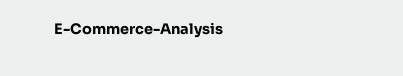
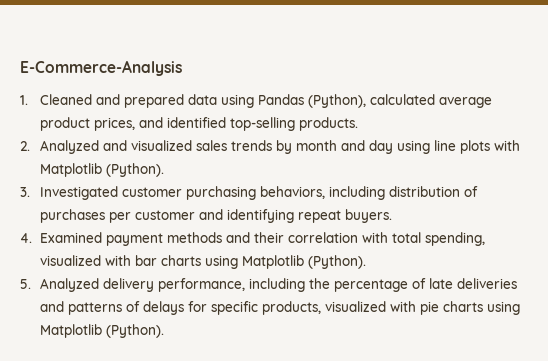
+ 1. Cleaned and prepared data using Pandas (Python), calculated average product prices, and identified top-selling products.
+ 2. Analyzed and visualized sales trends by month and day using line plots with Matplotlib (Python).
+ 3. Investigated customer purchasing behaviors, including distribution of purchases per customer and identifying repeat buyers.
+ 4. Examined payment methods and their correlation with total spending, visualized with bar charts using Matplotlib (Python).
+ 5. Analyzed delivery performance, including the percentage of late deliveries and patterns of delays for specific products, visualized with pie charts using Matplotlib (Python).

